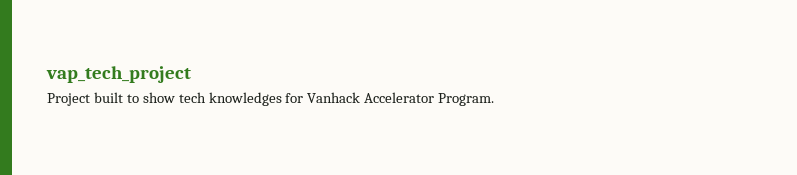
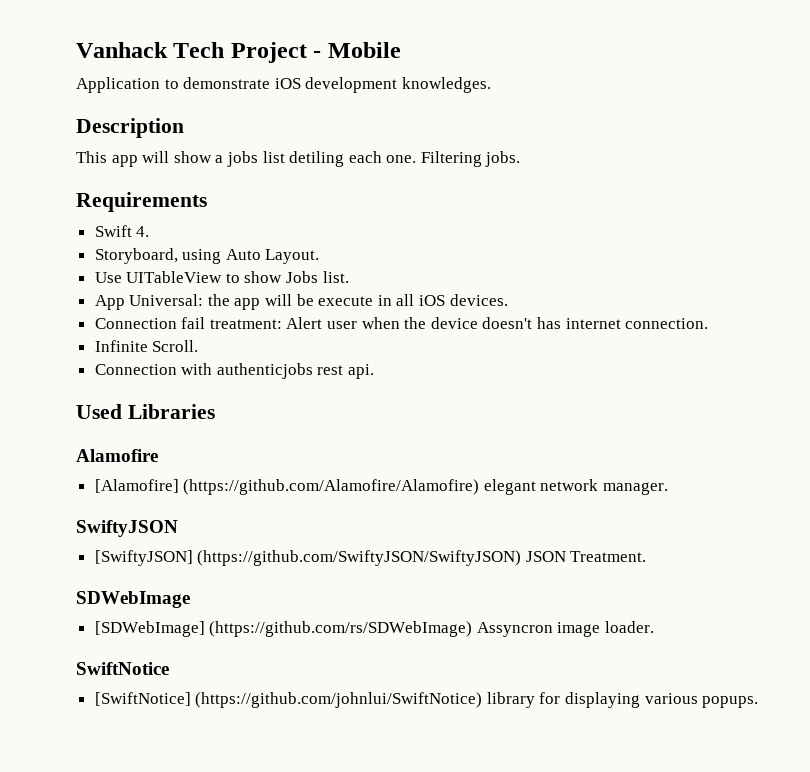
- vap_tech_project
- Project built to show tech knowledges for Vanhack Accelerator Program.
+ Vanhack Tech Project - Mobile
+ Application to demonstrate iOS development knowledges.
+ Description
+ This app will show a jobs list detiling each one. Filtering jobs.
+ Requirements
+ Swift 4.
+ Storyboard, using Auto Layout.
+ Use UITableView to show Jobs list.
+ App Universal: the app will be execute in all iOS devices.
+ Connection fail treatment: Alert user when the device doesn't has internet connection.
+ Infinite Scroll.
+ Connection with authenticjobs rest api.
+ Used Libraries
+ Alamofire
+ [Alamofire] (https://github.com/Alamofire/Alamofire) elegant network manager.
+ SwiftyJSON
+ [SwiftyJSON] (https://github.com/SwiftyJSON/SwiftyJSON) JSON Treatment.
+ SDWebImage
+ [SDWebImage] (https://github.com/rs/SDWebImage) Assyncron image loader.
+ SwiftNotice
+ [SwiftNotice] (https://github.com/johnlui/SwiftNotice) library for displaying various popups.

